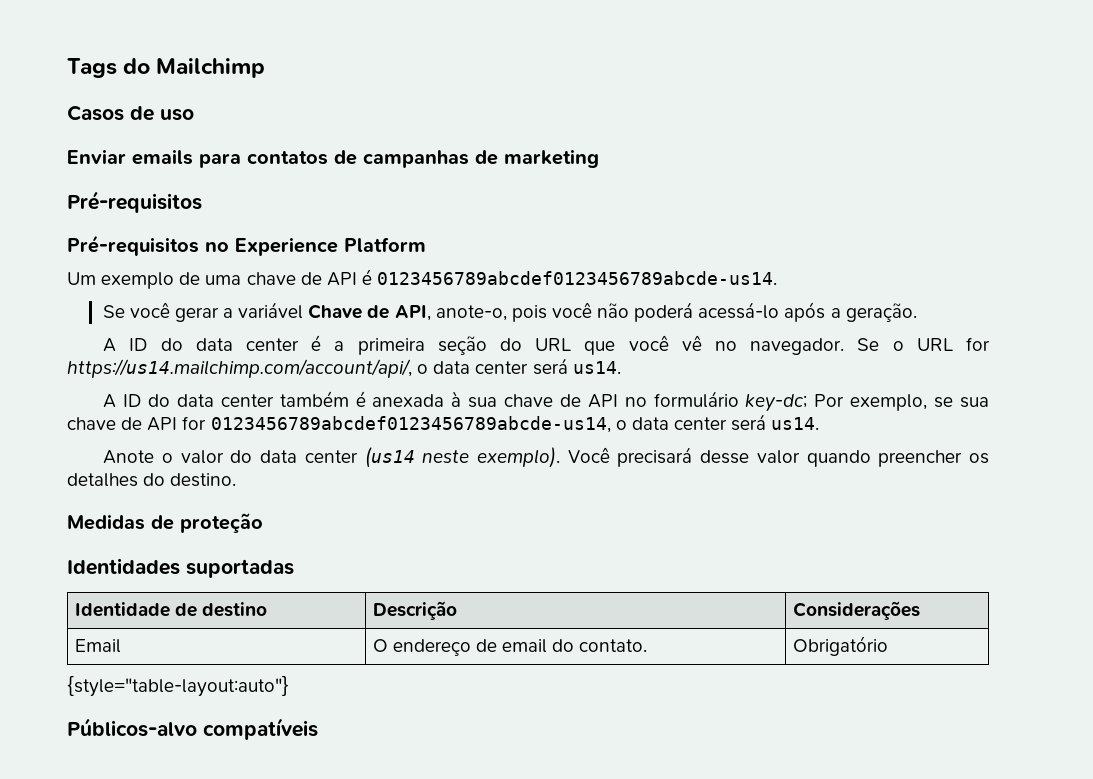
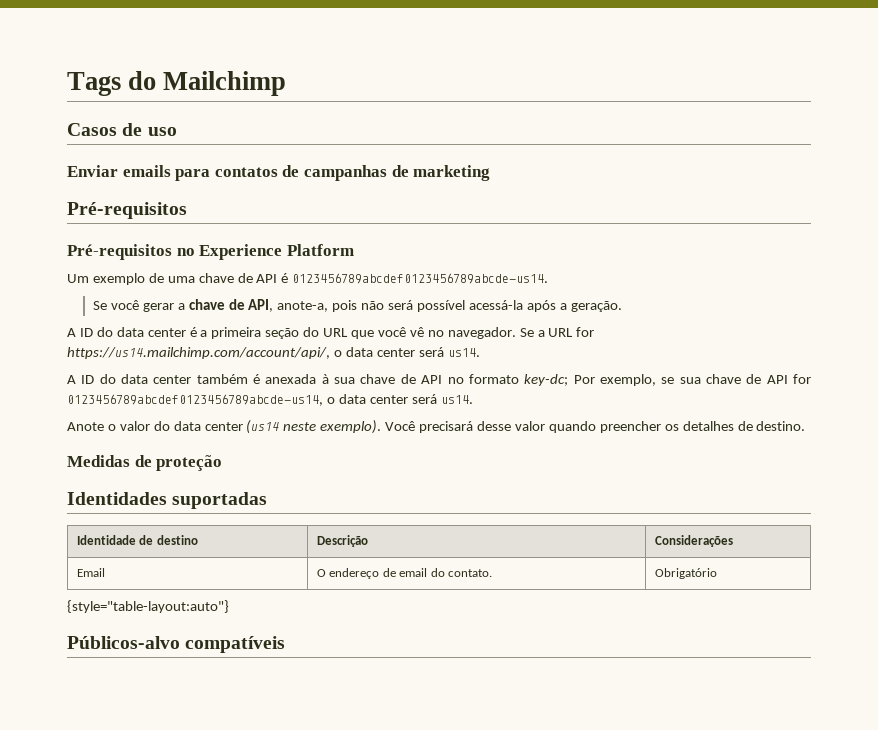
- Se você gerar a variável Chave de API, anote-o, pois você não poderá acessá-lo após a geração.
+ Se você gerar a chave de API, anote-a, pois não será possível acessá-la após a geração.
- Se o URL for https://us14.mailchimp.com/account/api/, o data center será us14.
+ Se a URL for https://us14.mailchimp.com/account/api/, o data center será us14.
- A ID do data center também é anexada à sua chave de API no formulário key-dc; Por exemplo, se sua chave de API for 0123456789abcdef0123456789abcde-us14, o data center será us14.
+ A ID do data center também é anexada à sua chave de API no formato key-dc; Por exemplo, se sua chave de API for 0123456789abcdef0123456789abcde-us14, o data center será us14.
- Você precisará desse valor quando preencher os detalhes do destino.
+ Você precisará desse valor quando preencher os detalhes de destino.

